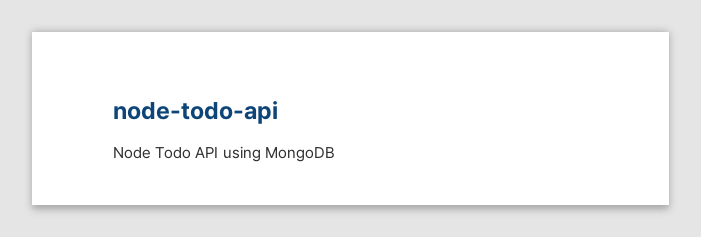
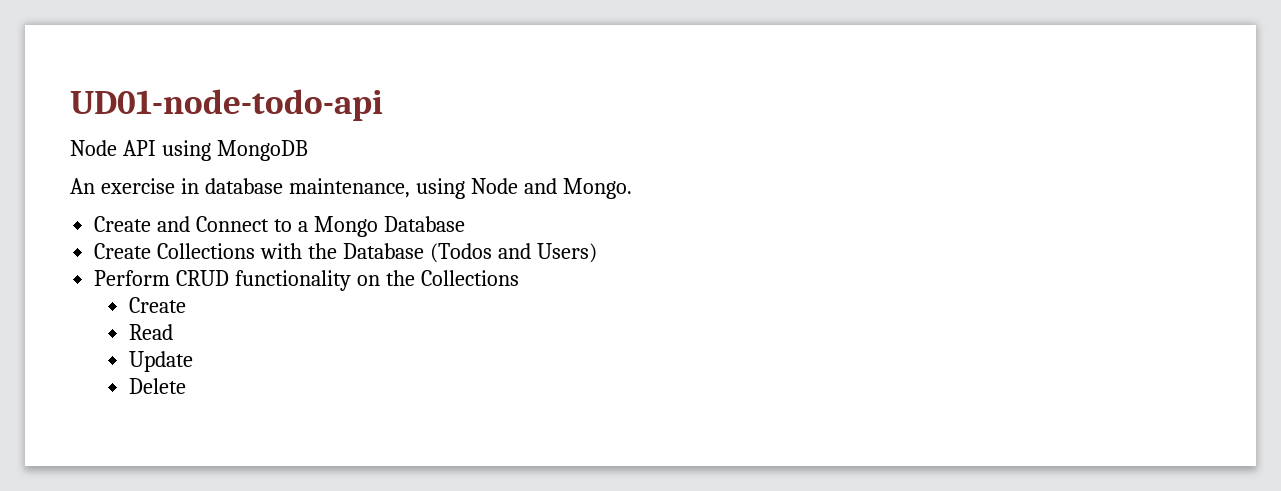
- node-todo-api
- Node Todo API using MongoDB
+ UD01-node-todo-api
+ Node API using MongoDB
+ An exercise in database maintenance, using Node and Mongo.
+ Create and Connect to a Mongo Database
+ Create Collections with the Database (Todos and Users)
+ Perform CRUD functionality on the Collections
+ Create
+ Read
+ Update
+ Delete

